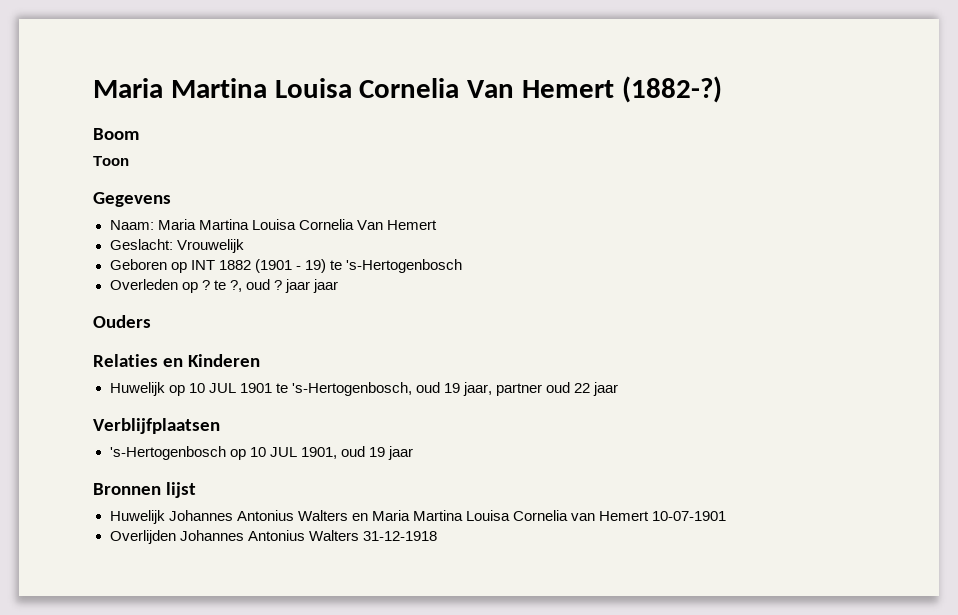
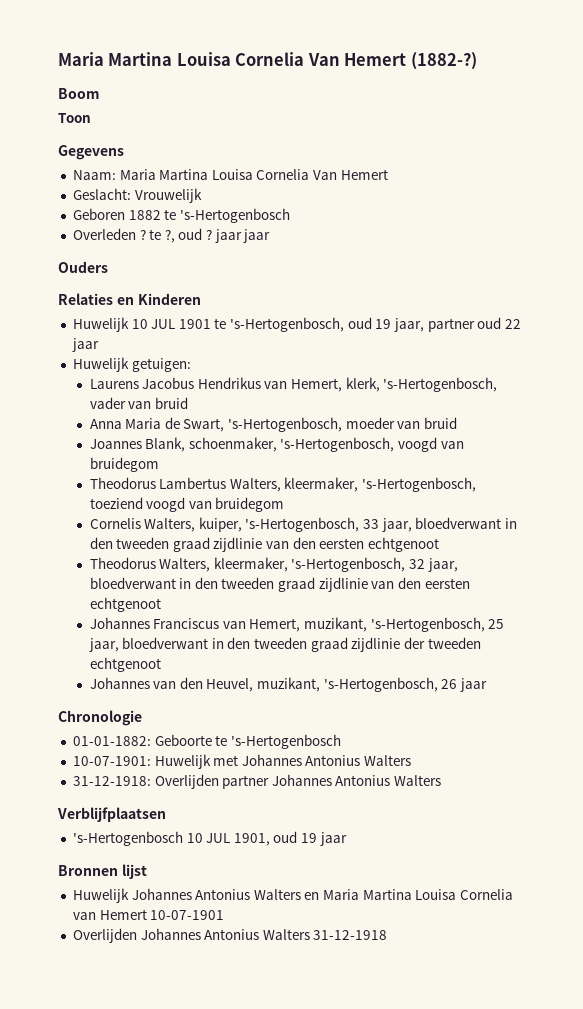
- Geboren op INT 1882 (1901 - 19) te 's-Hertogenbosch
+ Geboren 1882 te 's-Hertogenbosch
- Overleden op ? te ?, oud ? jaar jaar
+ Overleden ? te ?, oud ? jaar jaar
- Huwelijk op 10 JUL 1901 te 's-Hertogenbosch, oud 19 jaar, partner oud 22 jaar
+ Huwelijk 10 JUL 1901 te 's-Hertogenbosch, oud 19 jaar, partner oud 22 jaar
+ Huwelijk getuigen:
+ Laurens Jacobus Hendrikus van Hemert, klerk, 's-Hertogenbosch, vader van bruid
+ Anna Maria de Swart, 's-Hertogenbosch, moeder van bruid
+ Joannes Blank, schoenmaker, 's-Hertogenbosch, voogd van bruidegom
+ Theodorus Lambertus Walters, kleermaker, 's-Hertogenbosch, toeziend voogd van bruidegom
+ Cornelis Walters, kuiper, 's-Hertogenbosch, 33 jaar, bloedverwant in den tweeden graad zijdlinie van den eersten echtgenoot
+ Theodorus Walters, kleermaker, 's-Hertogenbosch, 32 jaar, bloedverwant in den tweeden graad zijdlinie van den eersten echtgenoot
+ Johannes Franciscus van Hemert, muzikant, 's-Hertogenbosch, 25 jaar, bloedverwant in den tweeden graad zijdlinie der tweeden echtgenoot
+ Johannes van den Heuvel, muzikant, 's-Hertogenbosch, 26 jaar
+ Chronologie
+ 01-01-1882: Geboorte te 's-Hertogenbosch
+ 10-07-1901: Huwelijk met Johannes Antonius Walters
+ 31-12-1918: Overlijden partner Johannes Antonius Walters
- 's-Hertogenbosch op 10 JUL 1901, oud 19 jaar
+ 's-Hertogenbosch 10 JUL 1901, oud 19 jaar

